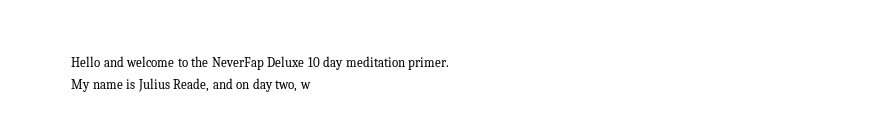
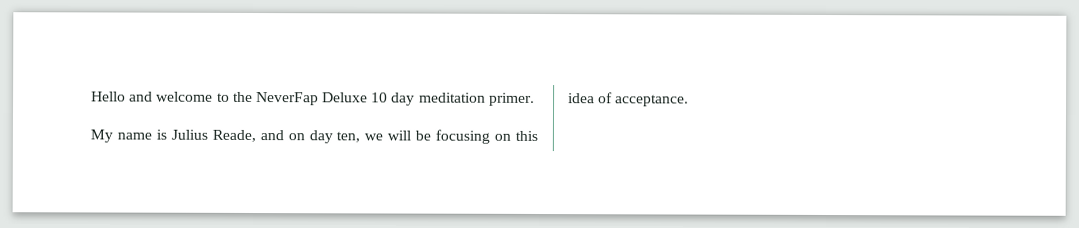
- My name is Julius Reade, and on day two, w
+ My name is Julius Reade, and on day ten, we will be focusing on this idea of acceptance.

